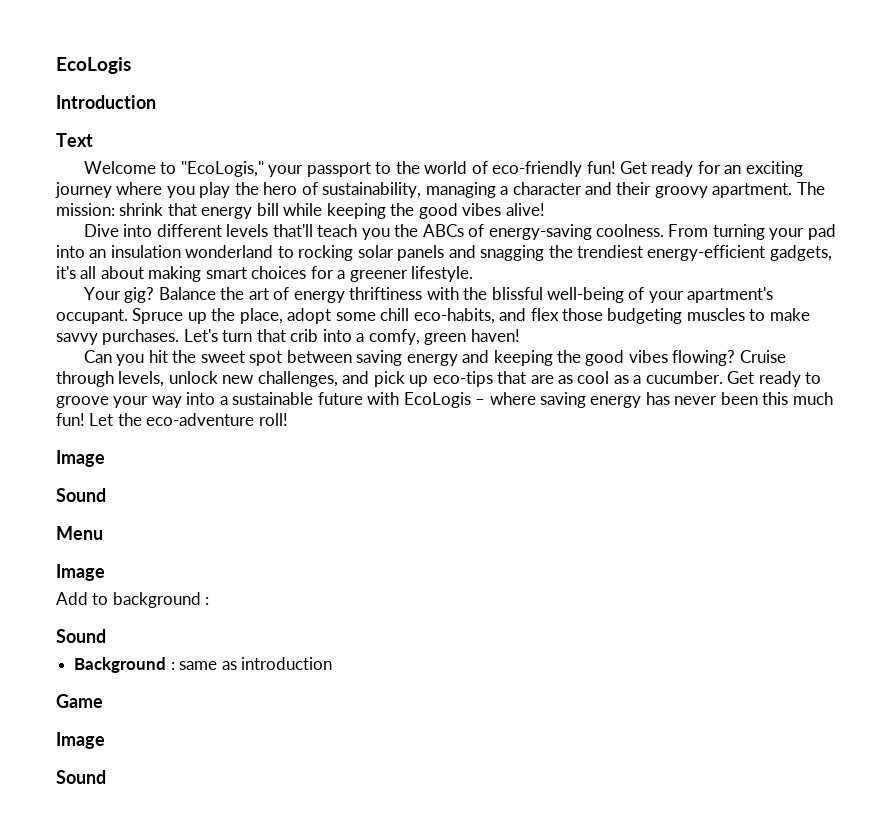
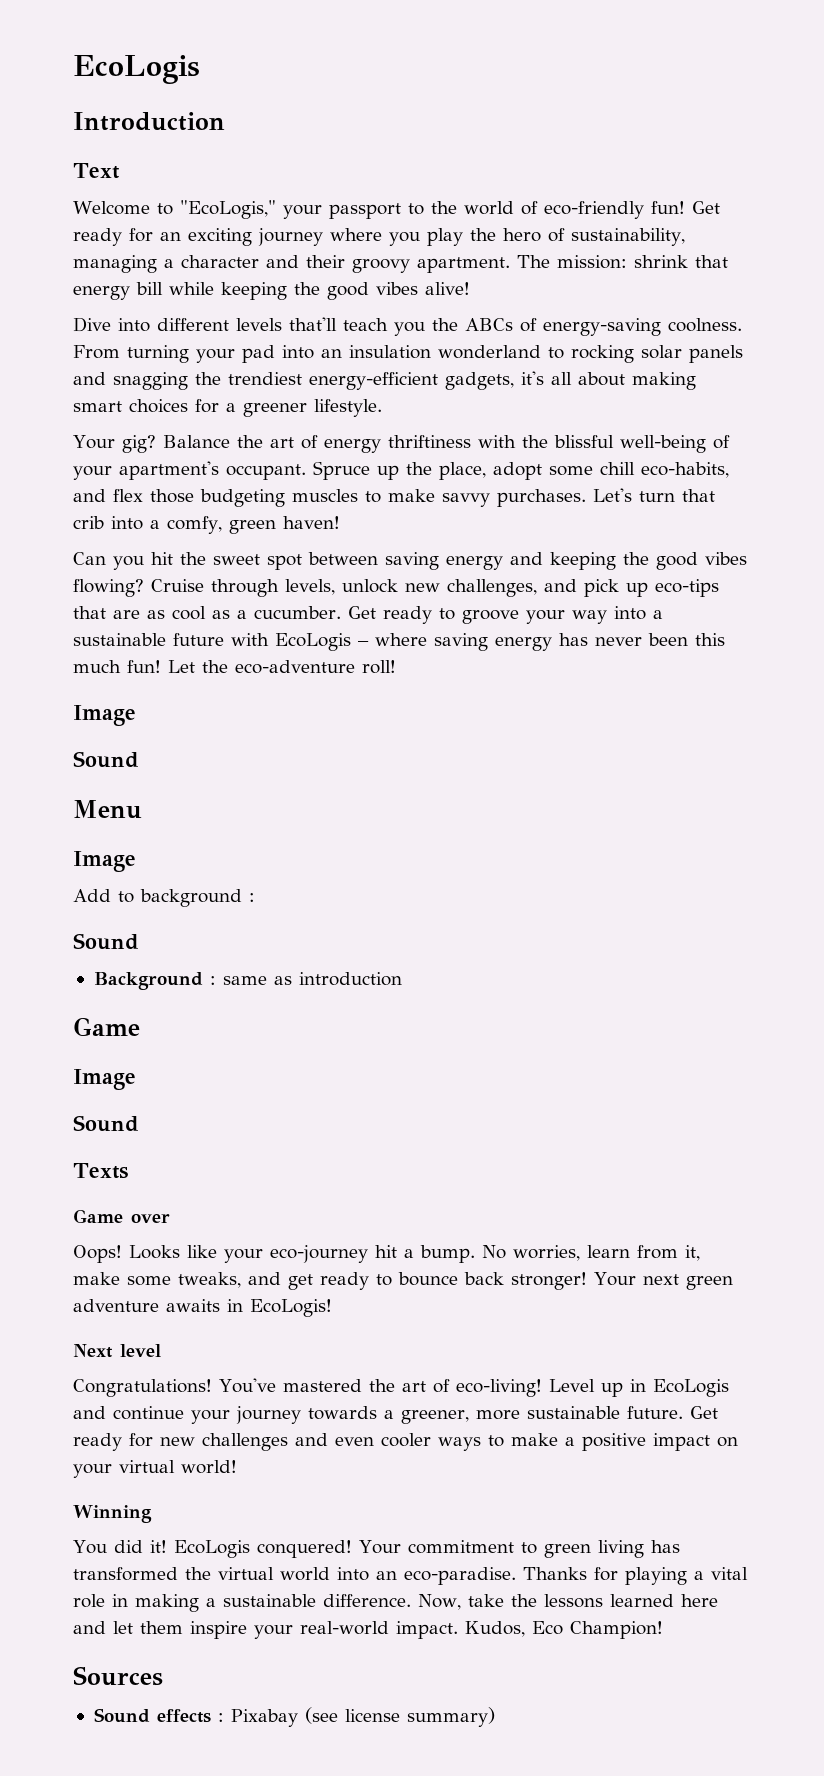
+ Texts
+ Game over
+ Oops! Looks like your eco-journey hit a bump. No worries, learn from it, make some tweaks, and get ready to bounce back stronger! Your next green adventure awaits in EcoLogis!
+ Next level
+ Congratulations! You've mastered the art of eco-living! Level up in EcoLogis and continue your journey towards a greener, more sustainable future. Get ready for new challenges and even cooler ways to make a positive impact on your virtual world!
+ Winning
+ You did it! EcoLogis conquered! Your commitment to green living has transformed the virtual world into an eco-paradise. Thanks for playing a vital role in making a sustainable difference. Now, take the lessons learned here and let them inspire your real-world impact. Kudos, Eco Champion!
+ Sources
+ Sound effects : Pixabay (see license summary)

